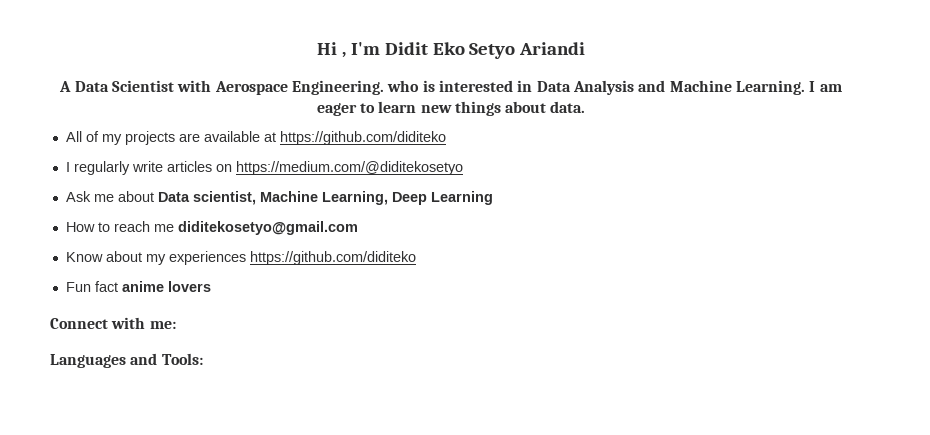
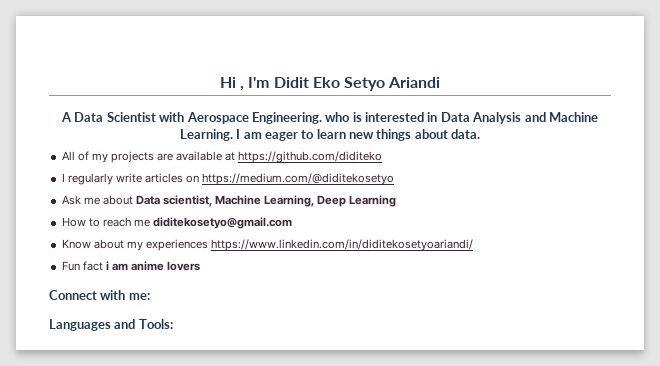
- Know about my experiences https://github.com/diditeko
+ Know about my experiences https://www.linkedin.com/in/diditekosetyoariandi/
- Fun fact anime lovers
+ Fun fact i am anime lovers

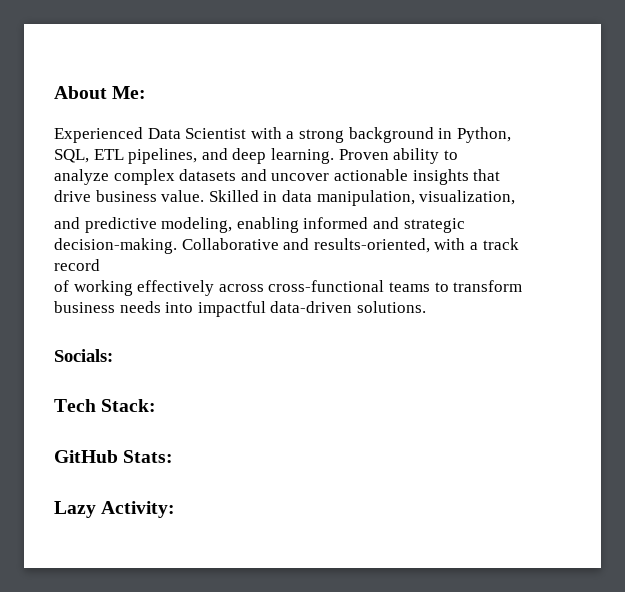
- Hi , I'm Didit Eko Setyo Ariandi
- A Data Scientist with Aerospace Engineering. who is interested in Data Analysis and Machine Learning. I am eager to learn new things about data.
- All of my projects are available at https://github.com/diditeko
- I regularly write articles on https://medium.com/@diditekosetyo
- Ask me about Data scientist, Machine Learning, Deep Learning
- How to reach me diditekosetyo@gmail.com
- Know about my experiences https://www.linkedin.com/in/diditekosetyoariandi/
- Fun fact i am anime lovers
- Connect with me:
- Languages and Tools:
+ About Me:
+ Experienced Data Scientist with a strong background in Python, SQL, ETL pipelines, and deep learning. Proven ability to
+ analyze complex datasets and uncover actionable insights that drive business value. Skilled in data manipulation, visualization,
+ and predictive modeling, enabling informed and strategic decision-making. Collaborative and results-oriented, with a track record
+ of working effectively across cross-functional teams to transform business needs into impactful data-driven solutions.
+ Socials:
+ Tech Stack:
+ GitHub Stats:
+ Lazy Activity:

